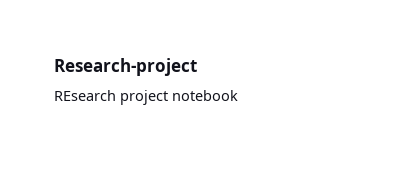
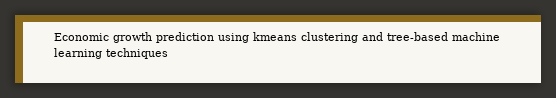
- Research-project
- REsearch project notebook
+ Economic growth prediction using kmeans clustering and tree-based machine learning techniques

